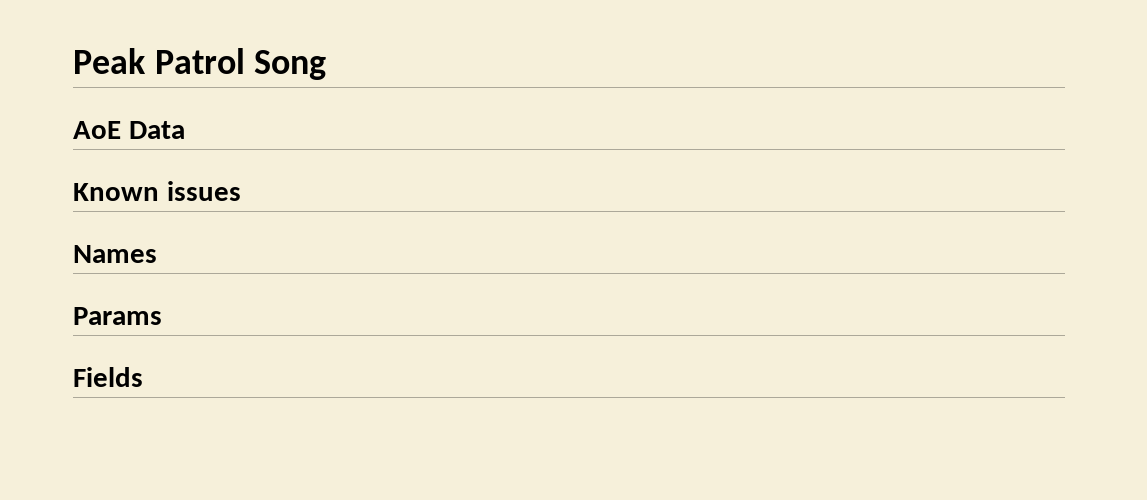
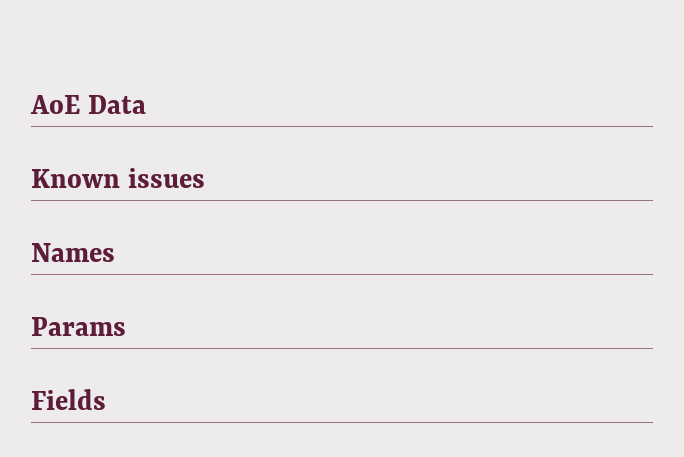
- Peak Patrol Song

